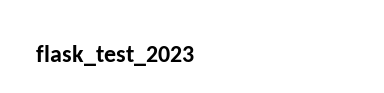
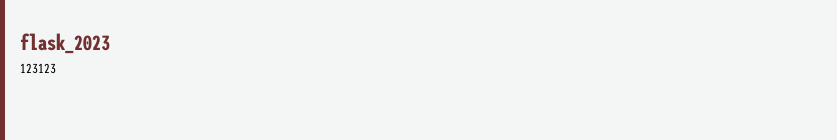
- flask_test_2023
+ flask_2023
+ 123123

